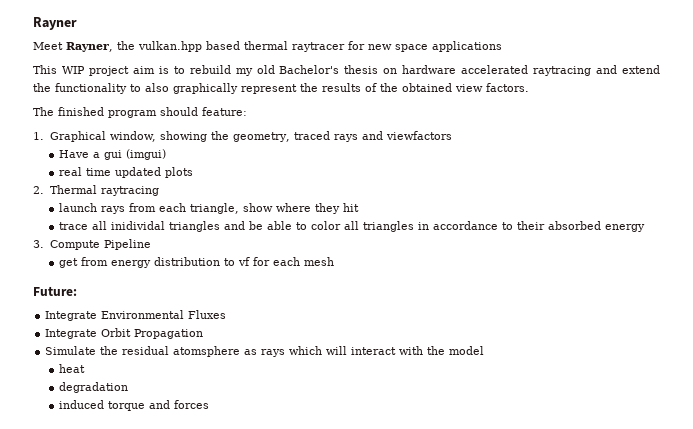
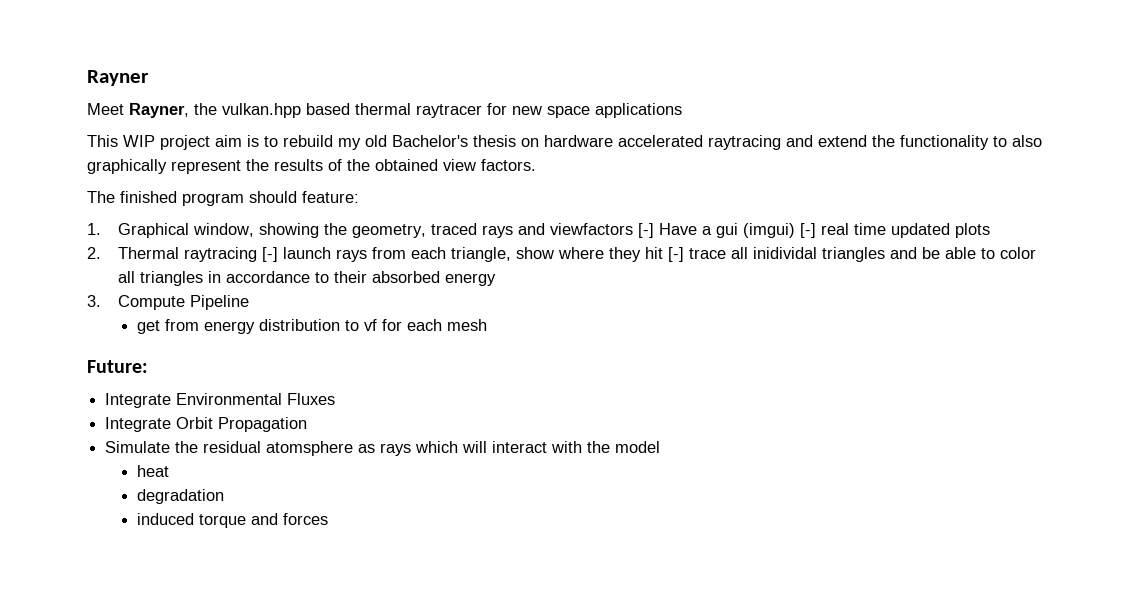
- 1. Graphical window, showing the geometry, traced rays and viewfactors
- Have a gui (imgui)
- real time updated plots
+ 1. Graphical window, showing the geometry, traced rays and viewfactors [-] Have a gui (imgui) [-] real time updated plots
- 2. Thermal raytracing
- launch rays from each triangle, show where they hit
- trace all inidividal triangles and be able to color all triangles in accordance to their absorbed energy
+ 2. Thermal raytracing [-] launch rays from each triangle, show where they hit [-] trace all inidividal triangles and be able to color all triangles in accordance to their absorbed energy

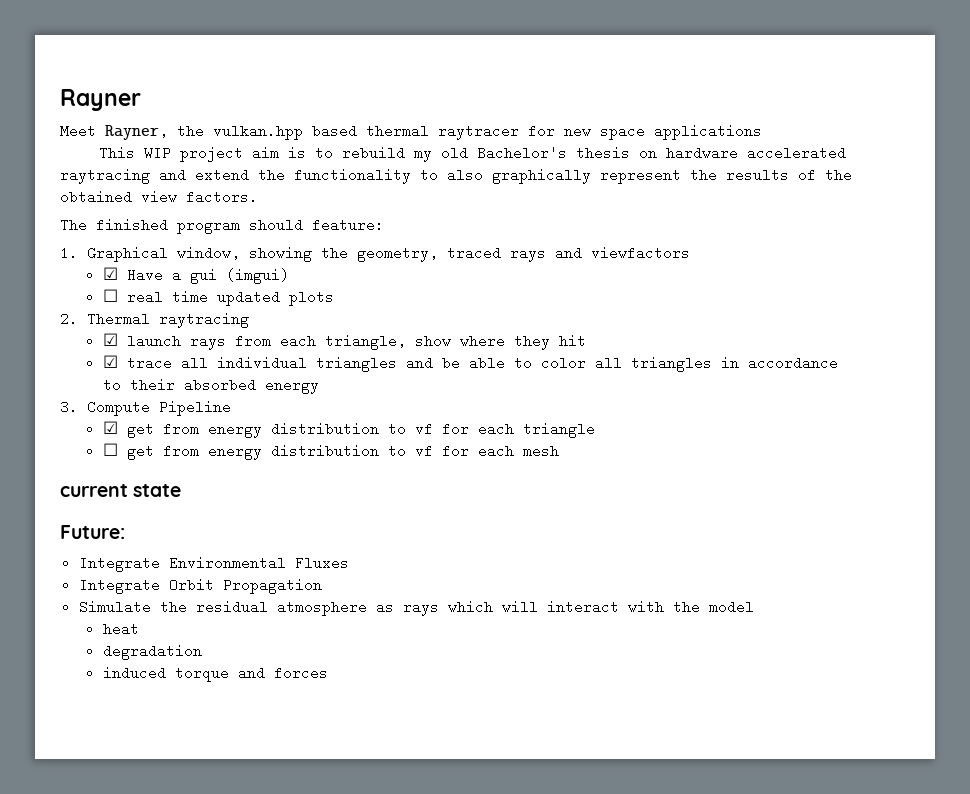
- 1. Graphical window, showing the geometry, traced rays and viewfactors [-] Have a gui (imgui) [-] real time updated plots
+ 1. Graphical window, showing the geometry, traced rays and viewfactors
+ ☑ Have a gui (imgui)
+ ☐ real time updated plots
- 2. Thermal raytracing [-] launch rays from each triangle, show where they hit [-] trace all inidividal triangles and be able to color all triangles in accordance to their absorbed energy
+ 2. Thermal raytracing
+ ☑ launch rays from each triangle, show where they hit
+ ☑ trace all individual triangles and be able to color all triangles in accordance to their absorbed energy
- get from energy distribution to vf for each mesh
+ ☑ get from energy distribution to vf for each triangle
+ ☐ get from energy distribution to vf for each mesh
+ current state
- Simulate the residual atomsphere as rays which will interact with the model
+ Simulate the residual atmosphere as rays which will interact with the model

